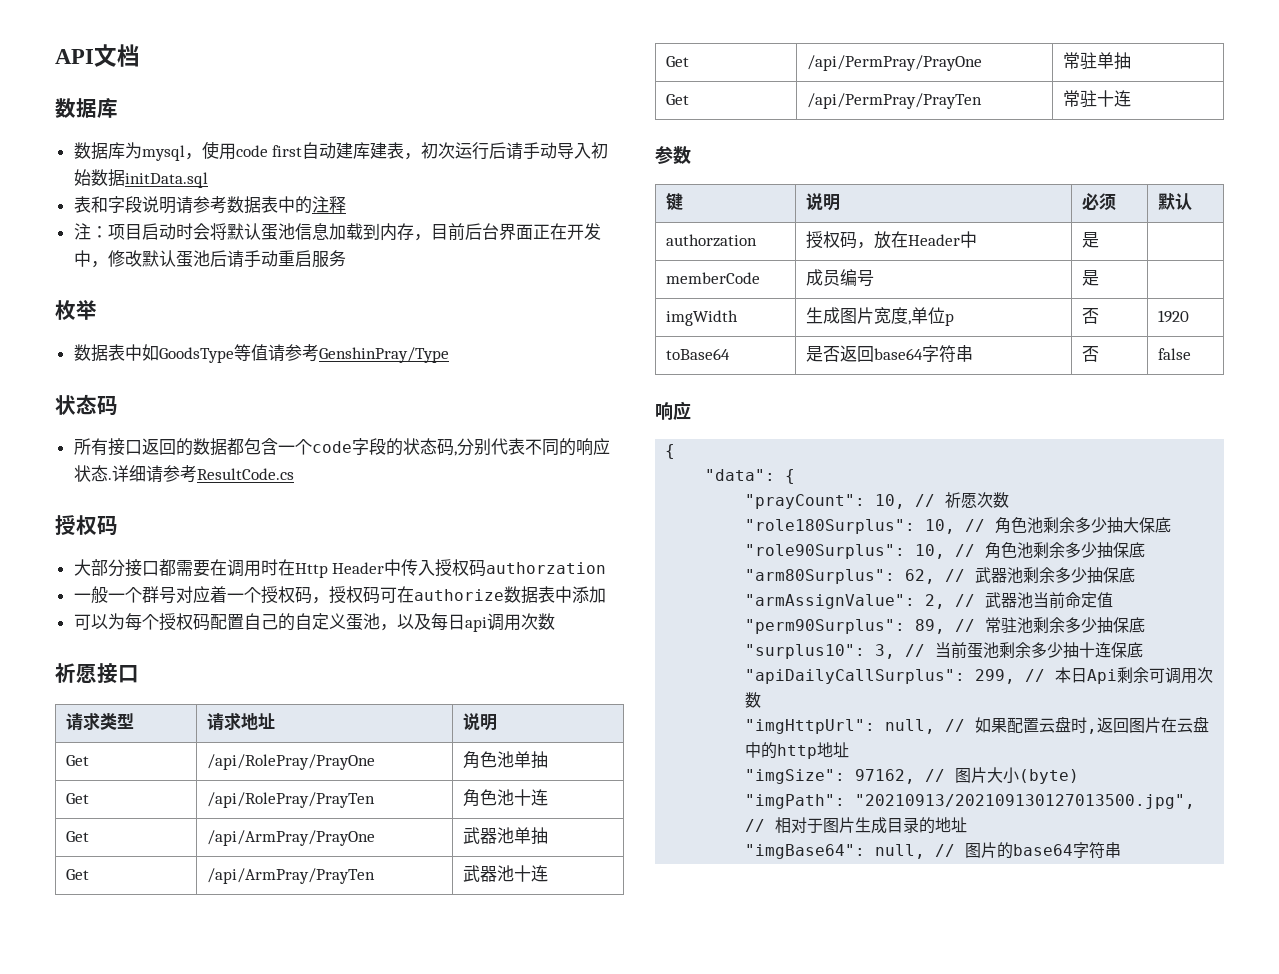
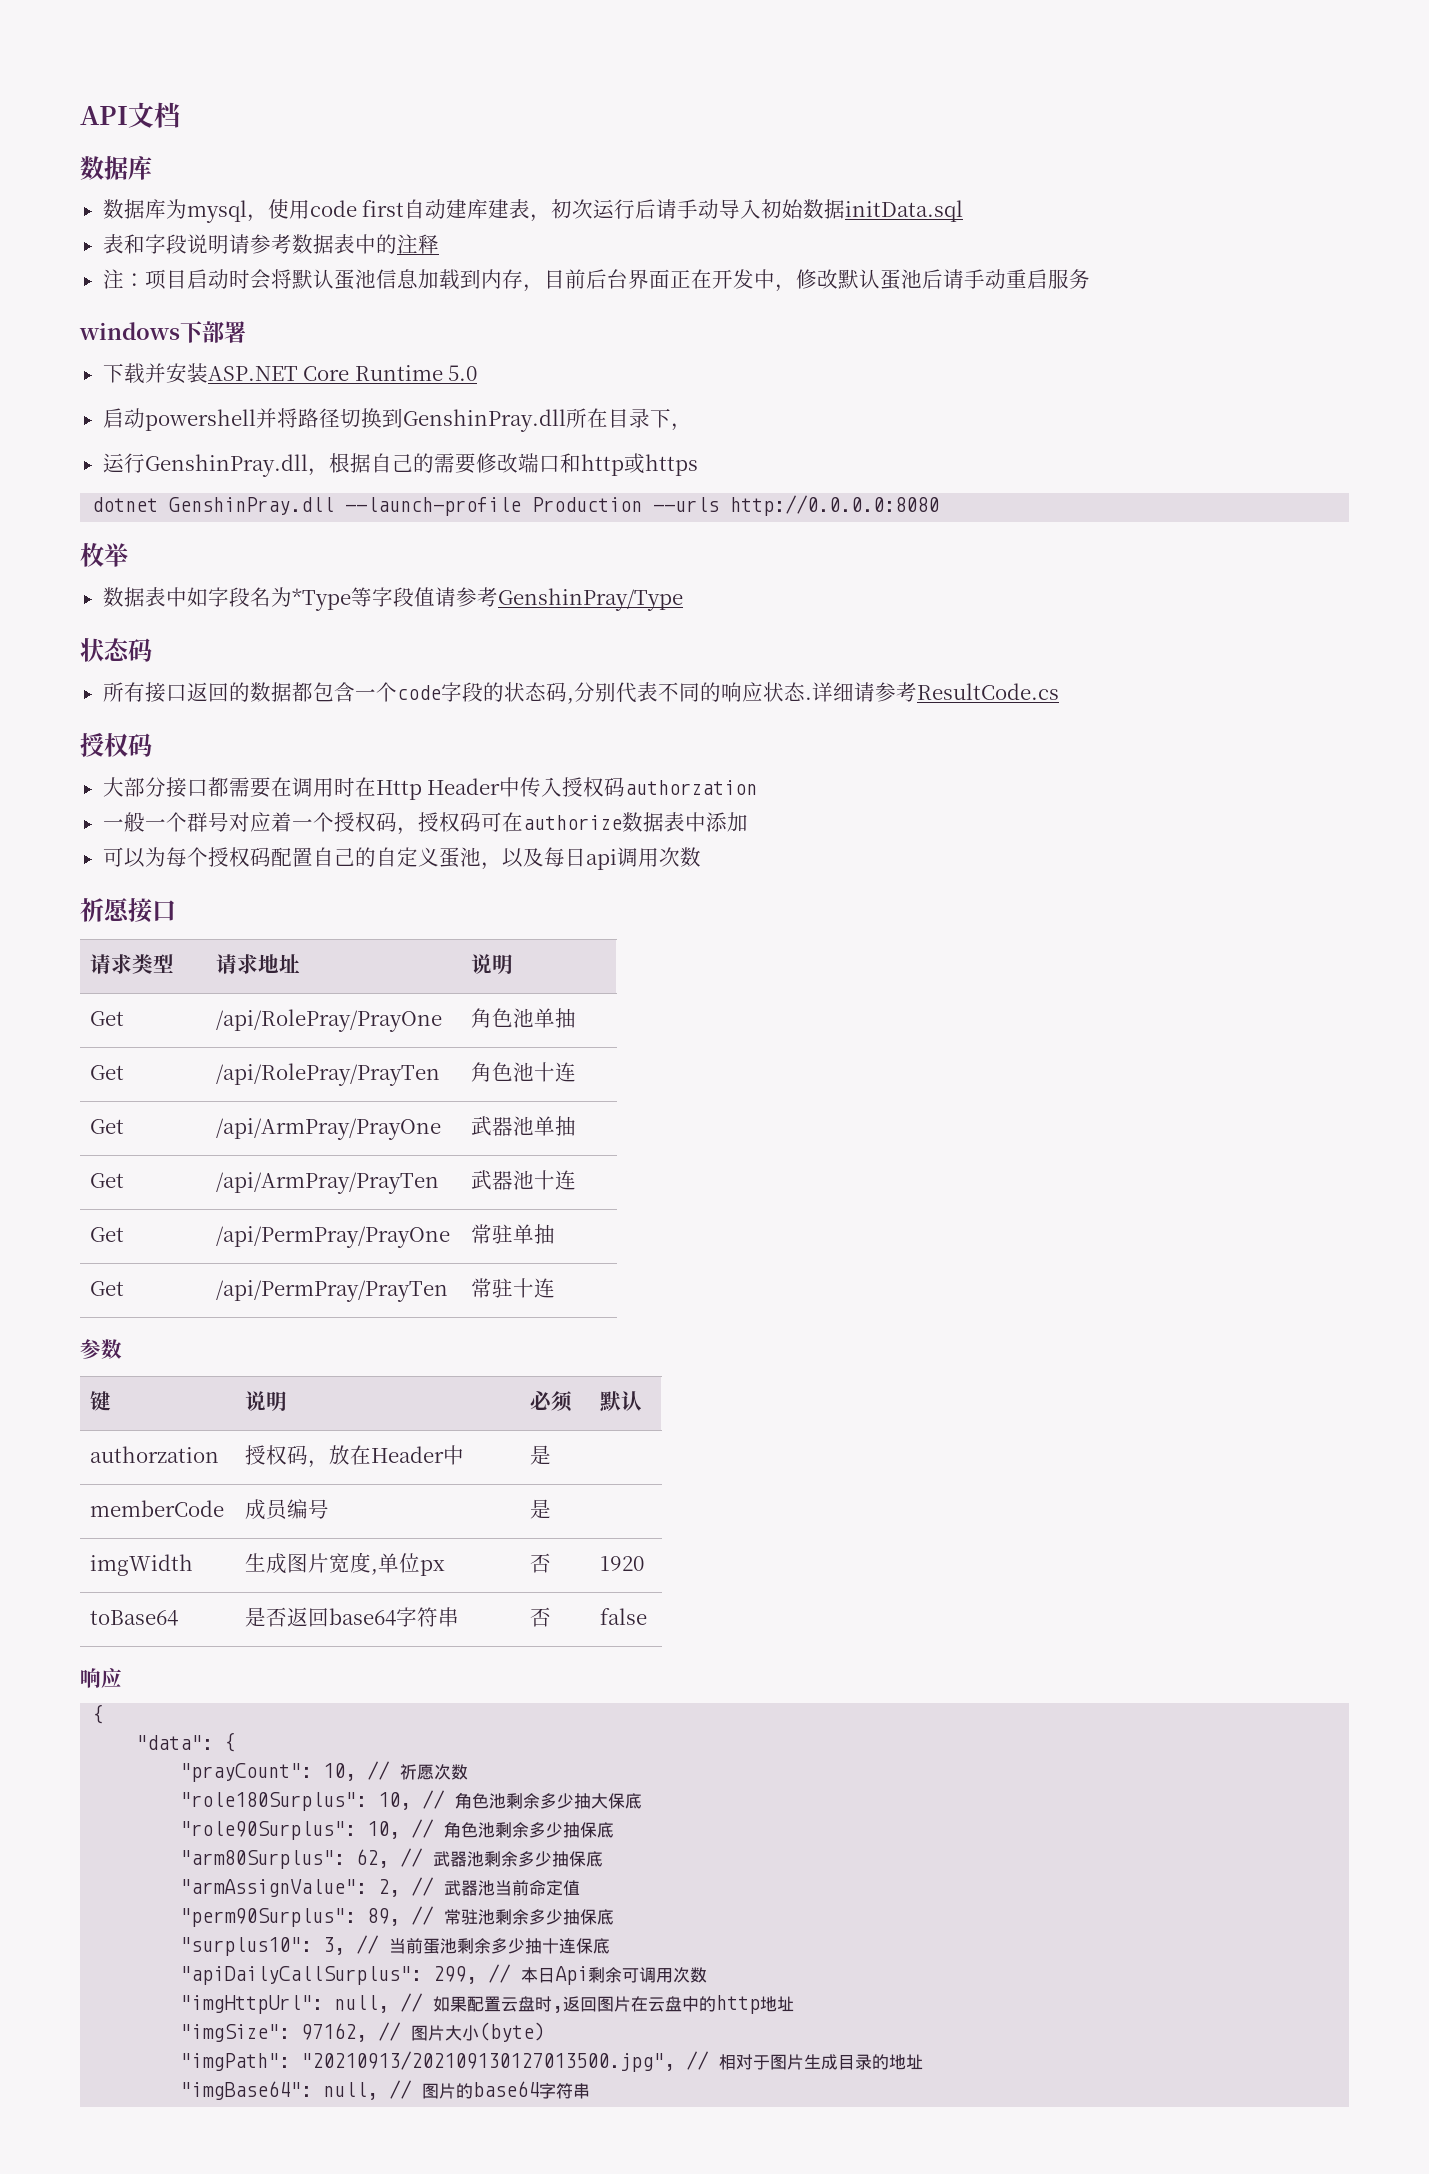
+ windows下部署
+ 下载并安装ASP.NET Core Runtime 5.0
+ 启动powershell并将路径切换到GenshinPray.dll所在目录下，
+ 运行GenshinPray.dll，根据自己的需要修改端口和http或https
+ dotnet GenshinPray.dll --launch-profile Production --urls http://0.0.0.0:8080
- 数据表中如GoodsType等值请参考GenshinPray/Type
+ 数据表中如字段名为*Type等字段值请参考GenshinPray/Type
- imgWidth | 生成图片宽度,单位p | 否 | 1920
+ imgWidth | 生成图片宽度,单位px | 否 | 1920

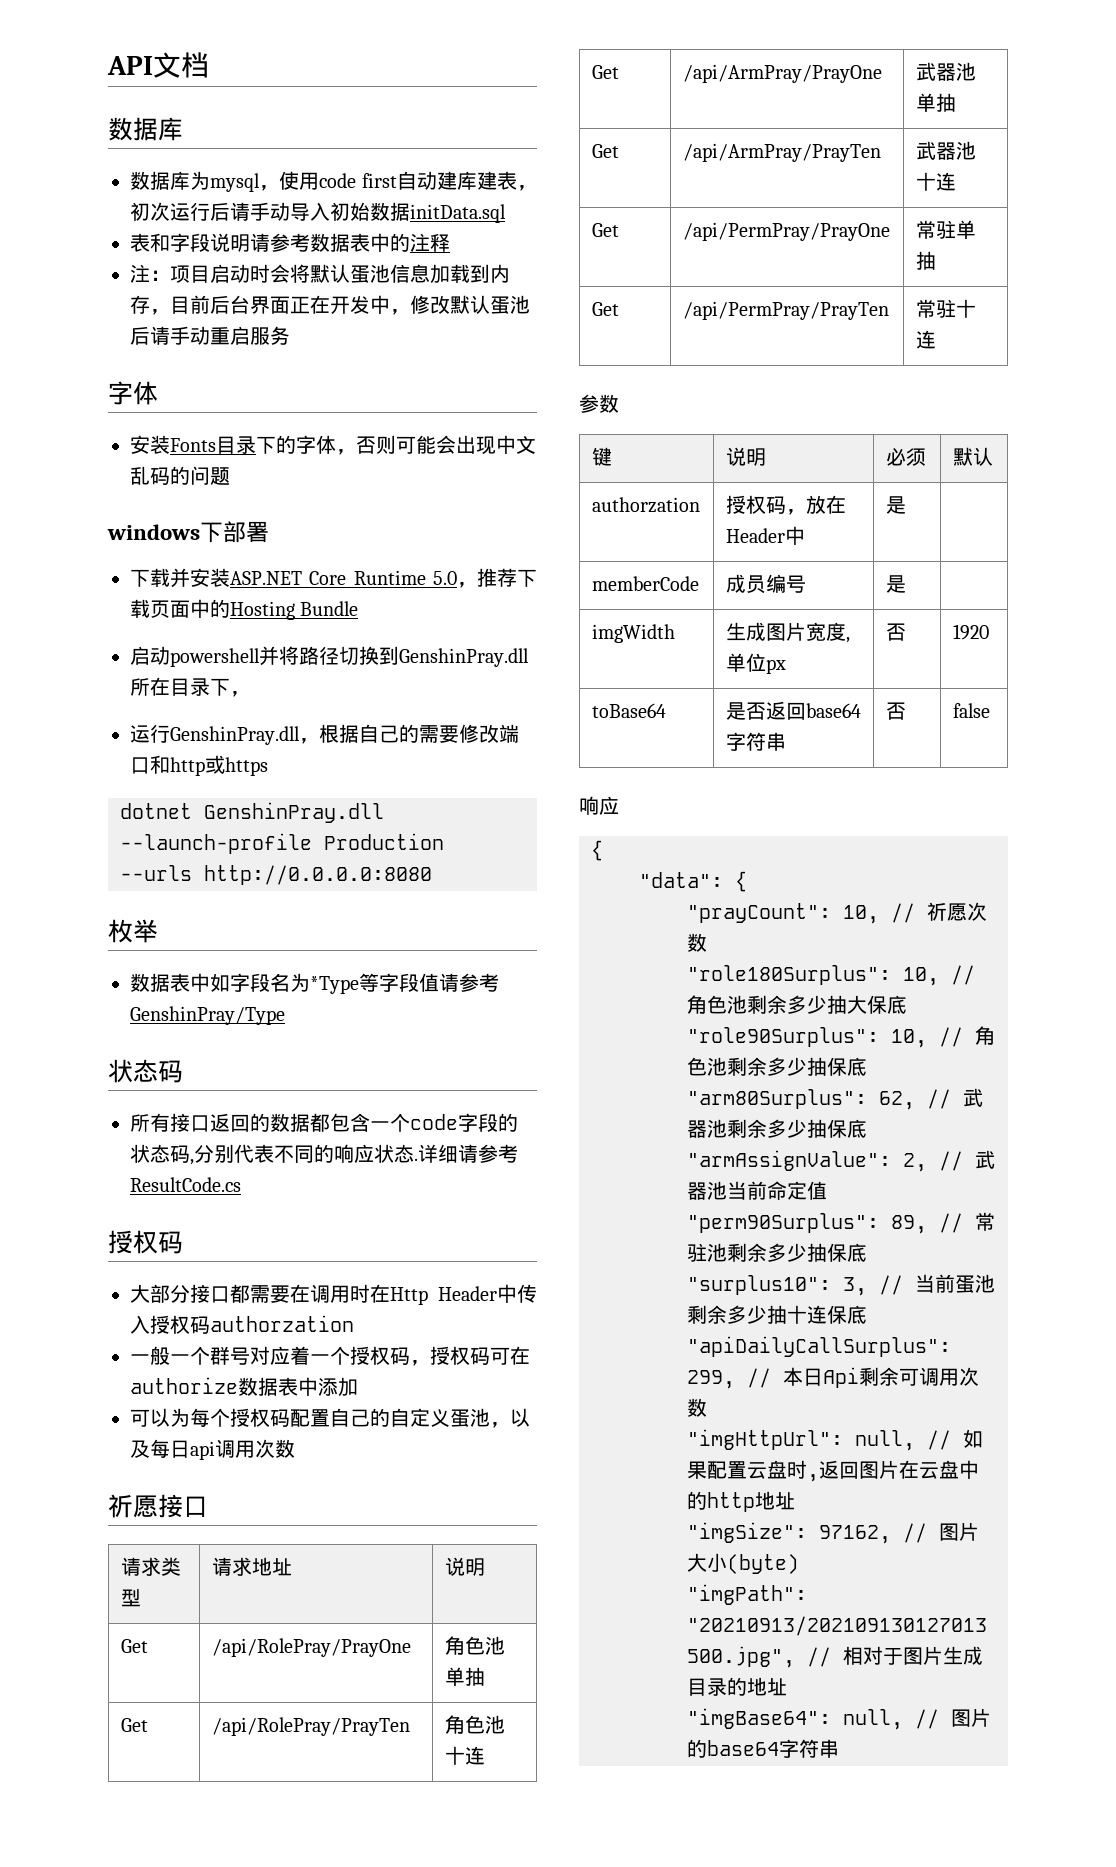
  注：项目启动时会将默认蛋池信息加载到内存，目前后台界面正在开发中，修改默认蛋池后请手动重启服务
+ 字体
+ 安装Fonts目录下的字体，否则可能会出现中文乱码的问题
- 下载并安装ASP.NET Core Runtime 5.0
+ 下载并安装ASP.NET Core Runtime 5.0，推荐下载页面中的Hosting Bundle

